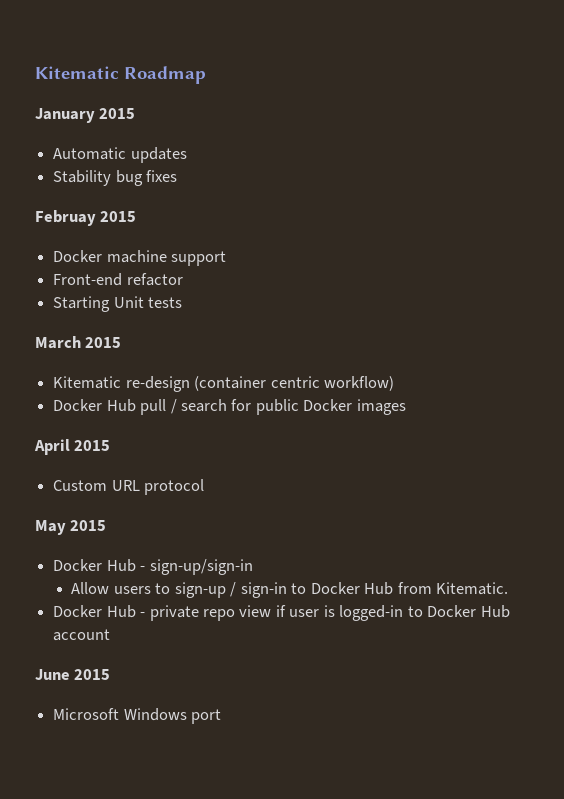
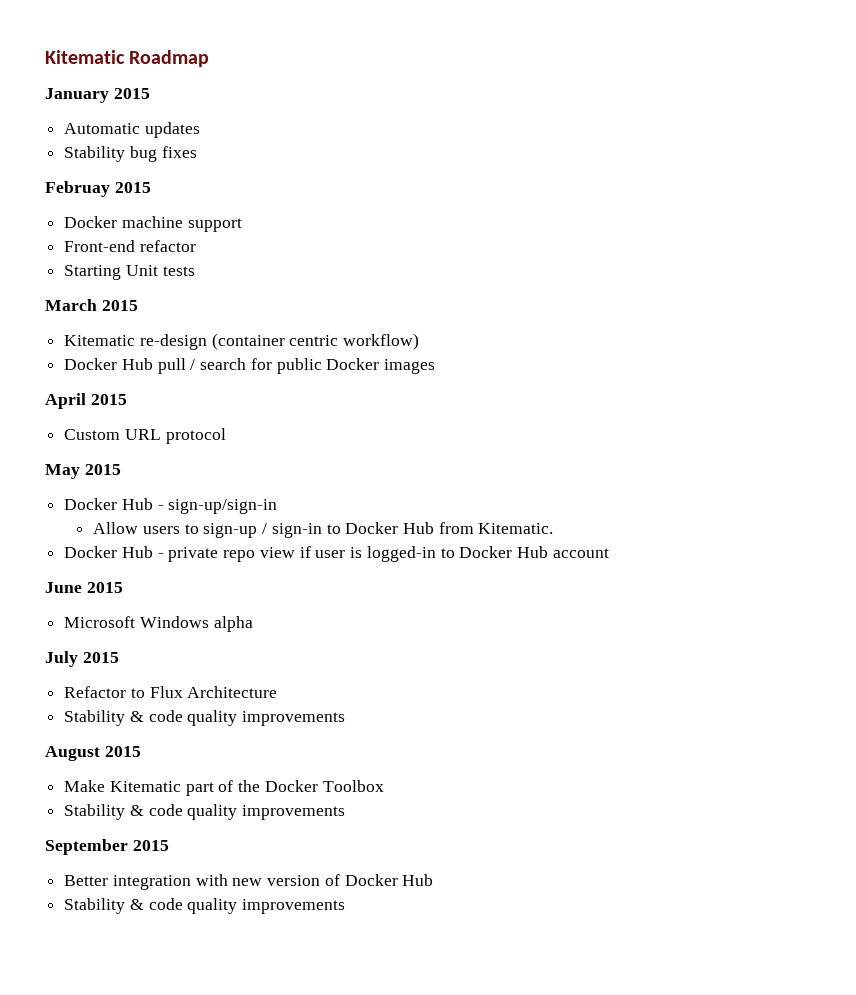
- Microsoft Windows port
+ Microsoft Windows alpha
+ July 2015
+ Refactor to Flux Architecture
+ Stability & code quality improvements
+ August 2015
+ Make Kitematic part of the Docker Toolbox
+ Stability & code quality improvements
+ September 2015
+ Better integration with new version of Docker Hub
+ Stability & code quality improvements

